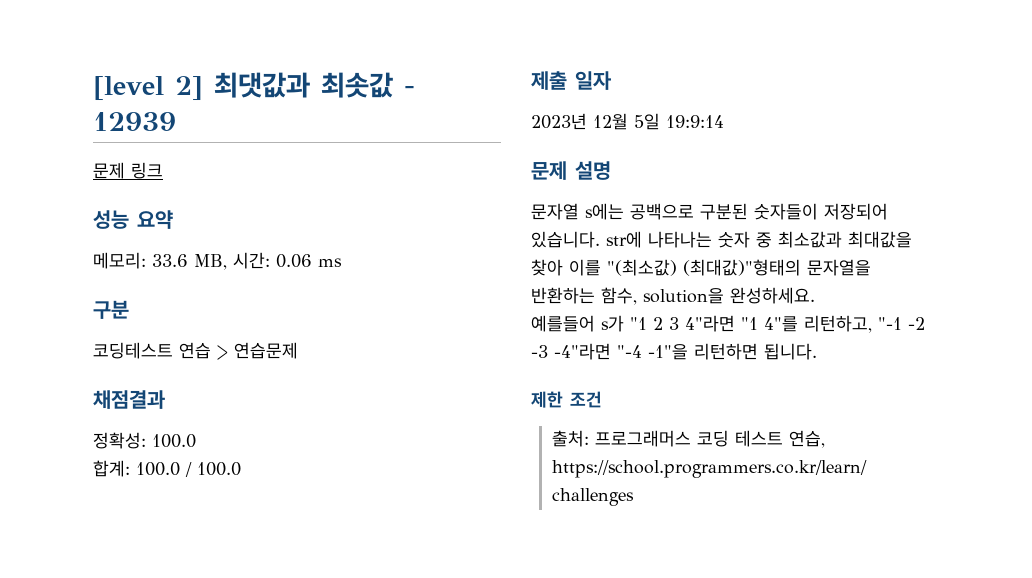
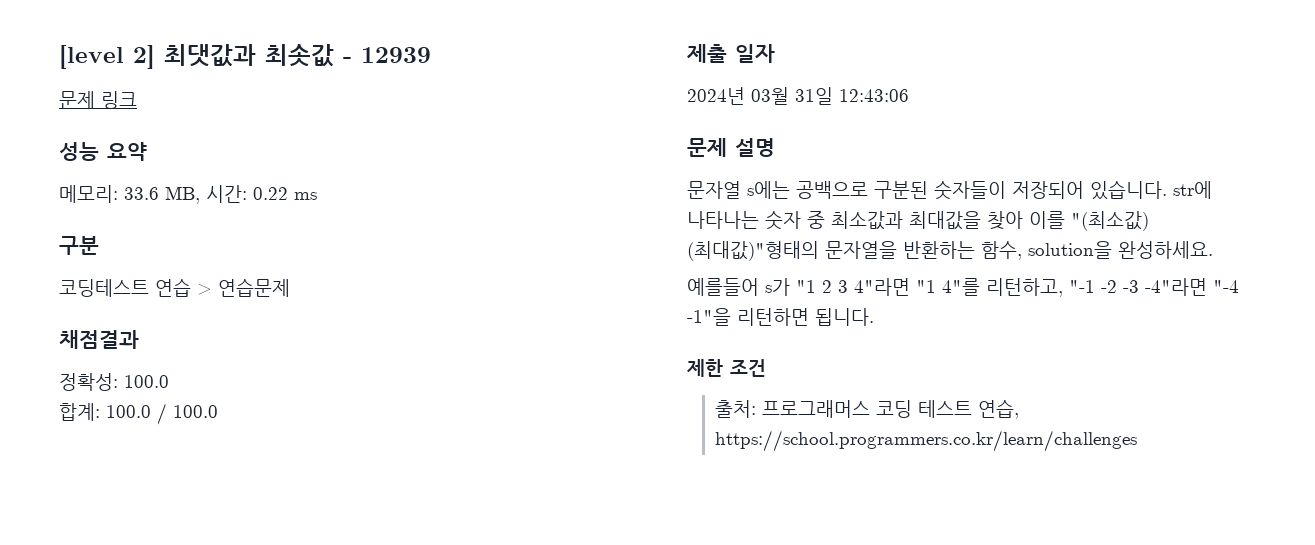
- 메모리: 33.6 MB, 시간: 0.06 ms
+ 메모리: 33.6 MB, 시간: 0.22 ms
- 2023년 12월 5일 19:9:14
+ 2024년 03월 31일 12:43:06

